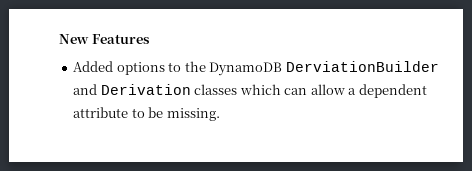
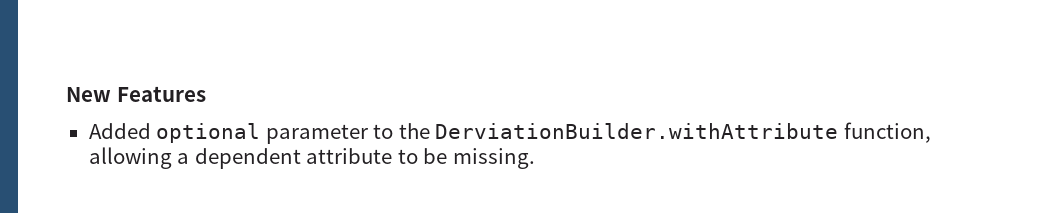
- Added options to the DynamoDB DerviationBuilder and Derivation classes which can allow a dependent attribute to be missing.
+ Added optional parameter to the DerviationBuilder.withAttribute function, allowing a dependent attribute to be missing.

